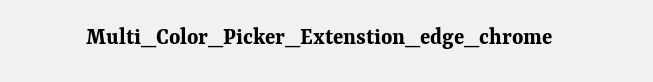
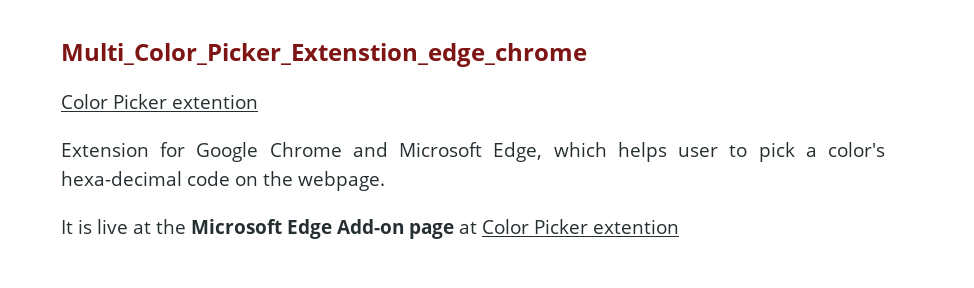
  Multi_Color_Picker_Extenstion_edge_chrome
+ Color Picker extention
+ Extension for Google Chrome and Microsoft Edge, which helps user to pick a color's hexa-decimal code on the webpage.
+ It is live at the Microsoft Edge Add-on page at Color Picker extention

